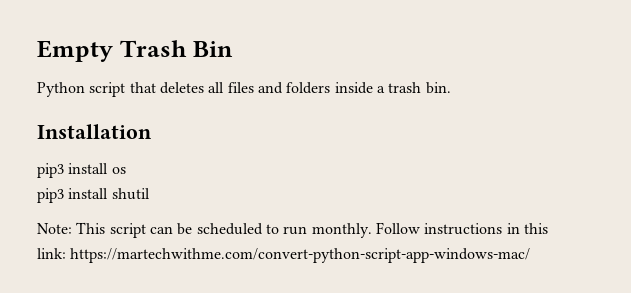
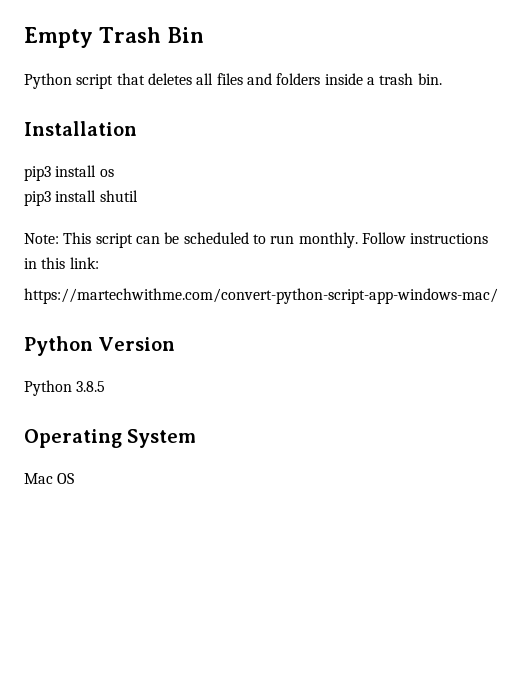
- Follow instructions in this link: https://martechwithme.com/convert-python-script-app-windows-mac/
+ Follow instructions in this link:
+ https://martechwithme.com/convert-python-script-app-windows-mac/
+ Python Version
+ Python 3.8.5
+ Operating System
+ Mac OS

